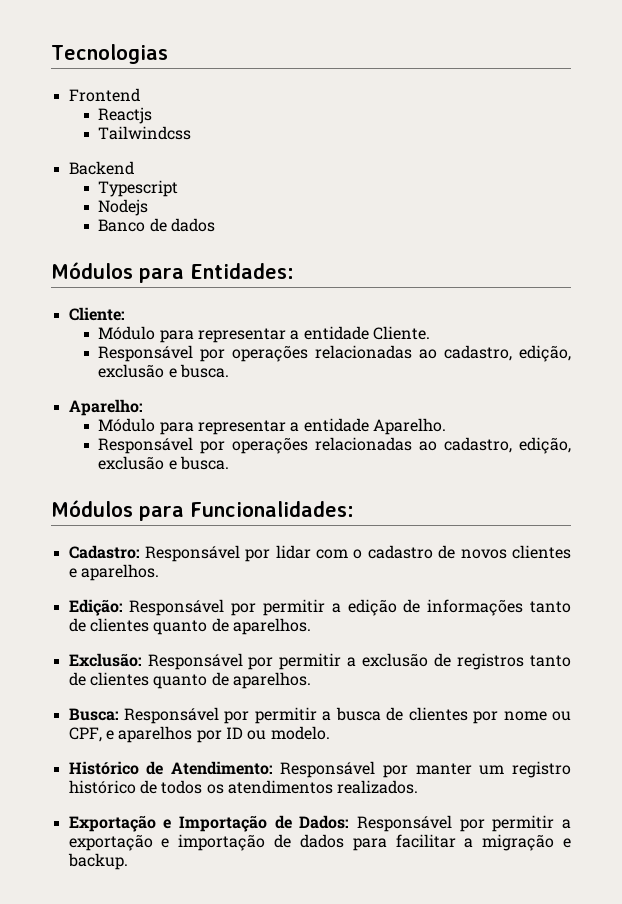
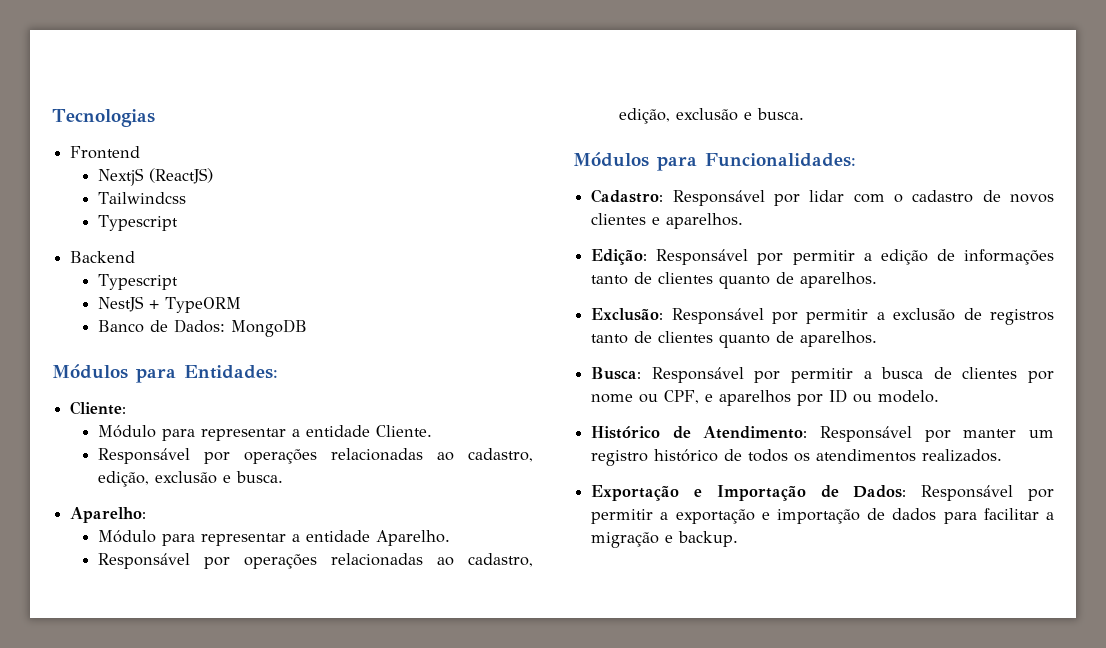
- Reactjs
+ NextjS (ReactJS)
  Tailwindcss
+ Typescript
- Nodejs
+ NestJS + TypeORM
- Banco de dados
+ Banco de Dados: MongoDB

